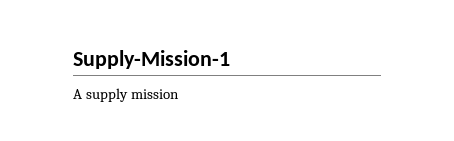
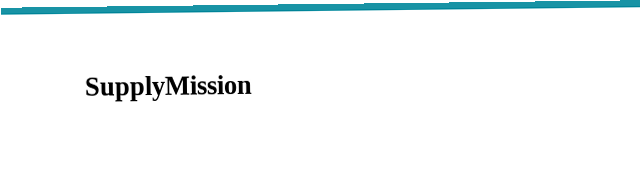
- Supply-Mission-1
- A supply mission
+ SupplyMission

